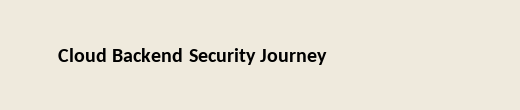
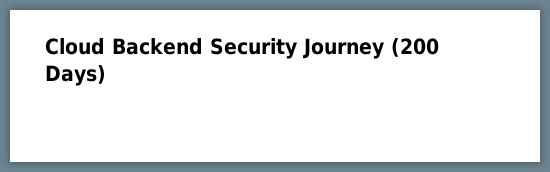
- Cloud Backend Security Journey
+ Cloud Backend Security Journey (200 Days)

